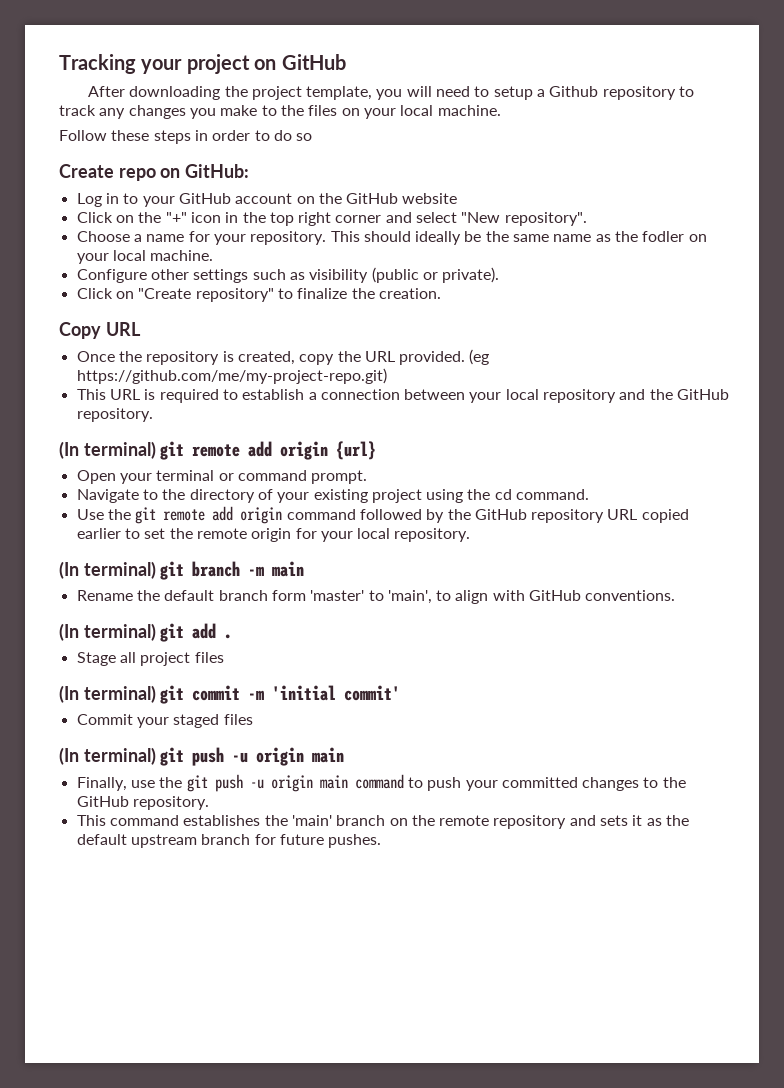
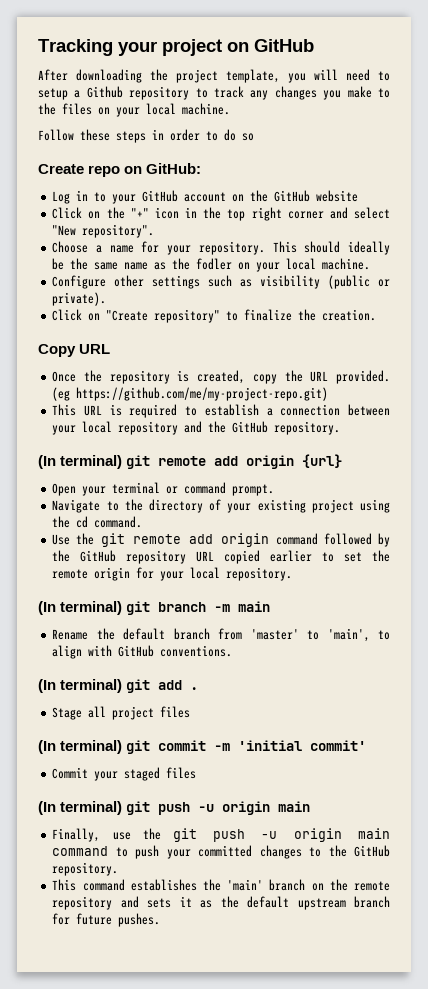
- Rename the default branch form 'master' to 'main', to align with GitHub conventions.
+ Rename the default branch from 'master' to 'main', to align with GitHub conventions.

